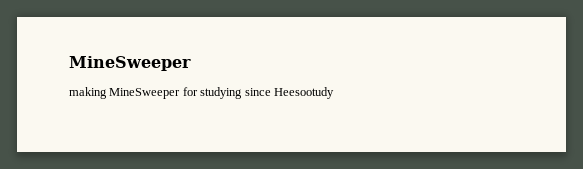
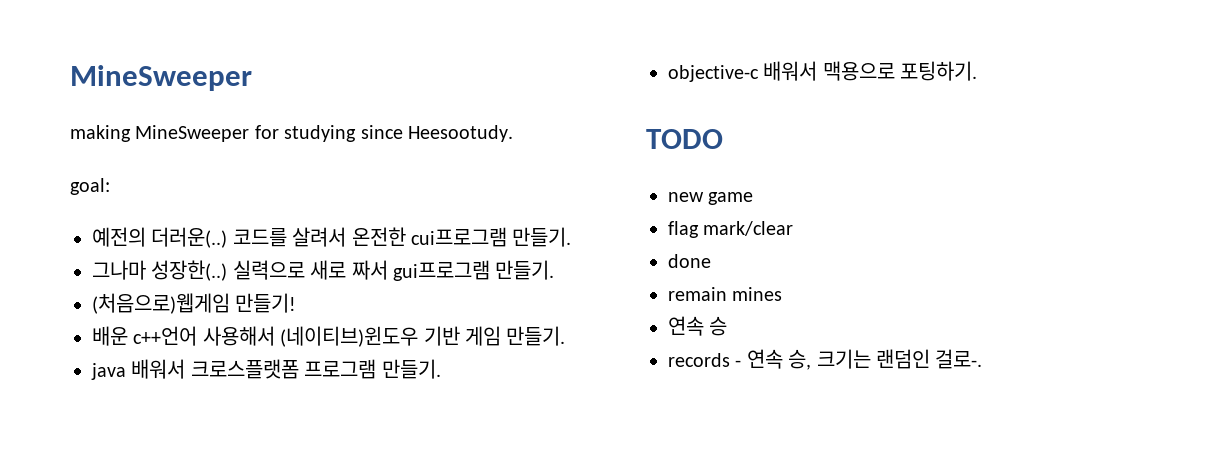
- making MineSweeper for studying since Heesootudy
+ making MineSweeper for studying since Heesootudy.
+ goal:
+ 예전의 더러운(..) 코드를 살려서 온전한 cui프로그램 만들기.
+ 그나마 성장한(..) 실력으로 새로 짜서 gui프로그램 만들기.
+ (처음으로)웹게임 만들기!
+ 배운 c++언어 사용해서 (네이티브)윈도우 기반 게임 만들기.
+ java 배워서 크로스플랫폼 프로그램 만들기.
+ objective-c 배워서 맥용으로 포팅하기.
+ TODO
+ new game
+ flag mark/clear
+ done
+ remain mines
+ 연속 승
+ records - 연속 승, 크기는 랜덤인 걸로-.

